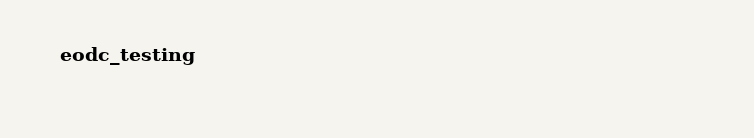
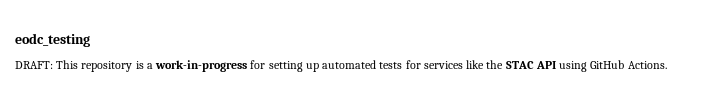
+ DRAFT: This repository is a work-in-progress for setting up automated tests for services like the STAC API using GitHub Actions.

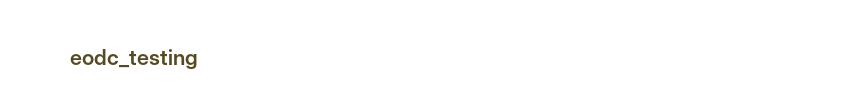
- DRAFT: This repository is a work-in-progress for setting up automated tests for services like the STAC API using GitHub Actions.

